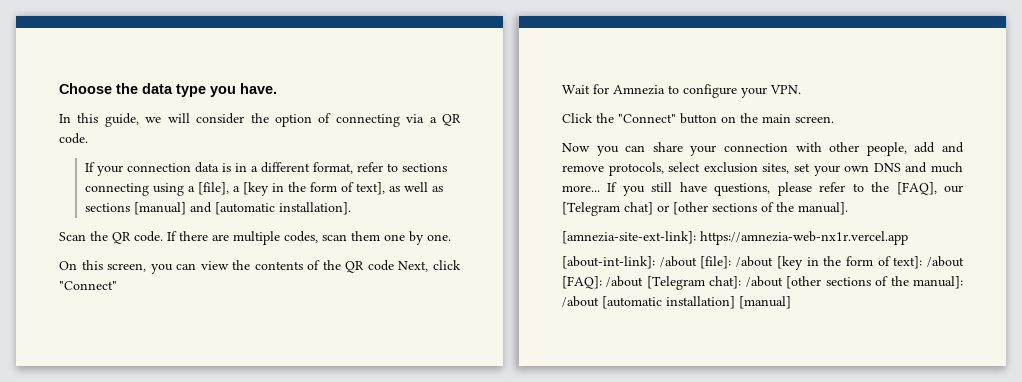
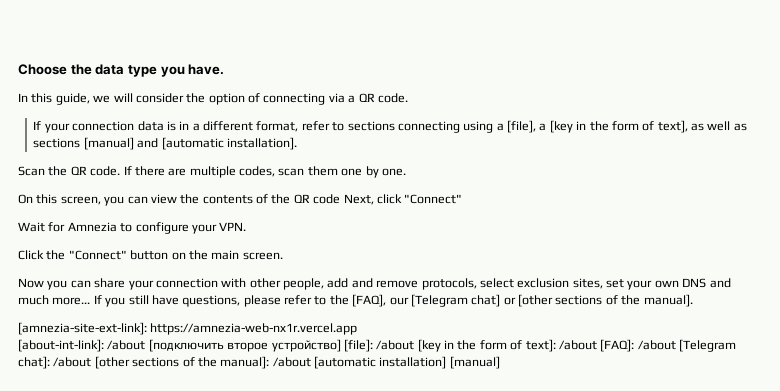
- [about-int-link]: /about [file]: /about [key in the form of text]: /about [FAQ]: /about [Telegram chat]: /about [other sections of the manual]: /about [automatic installation] [manual]
+ [about-int-link]: /about [подключить второе устройство] [file]: /about [key in the form of text]: /about [FAQ]: /about [Telegram chat]: /about [other sections of the manual]: /about [automatic installation] [manual]

